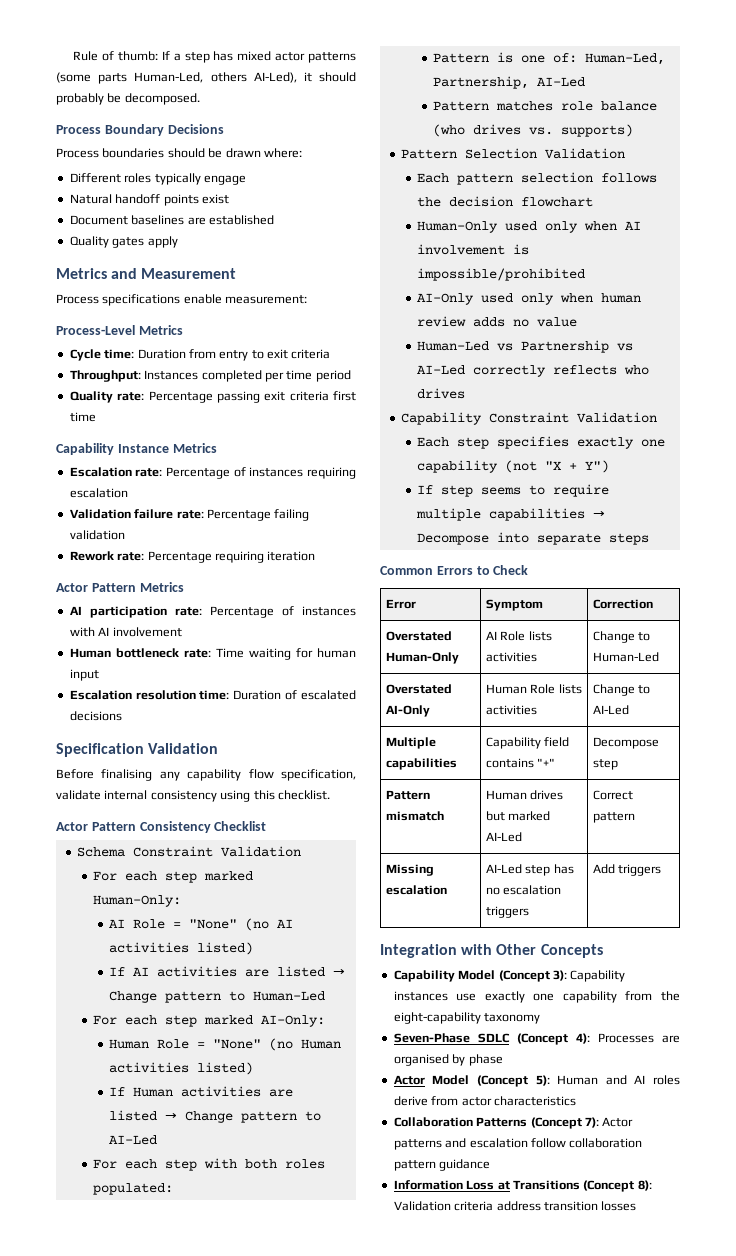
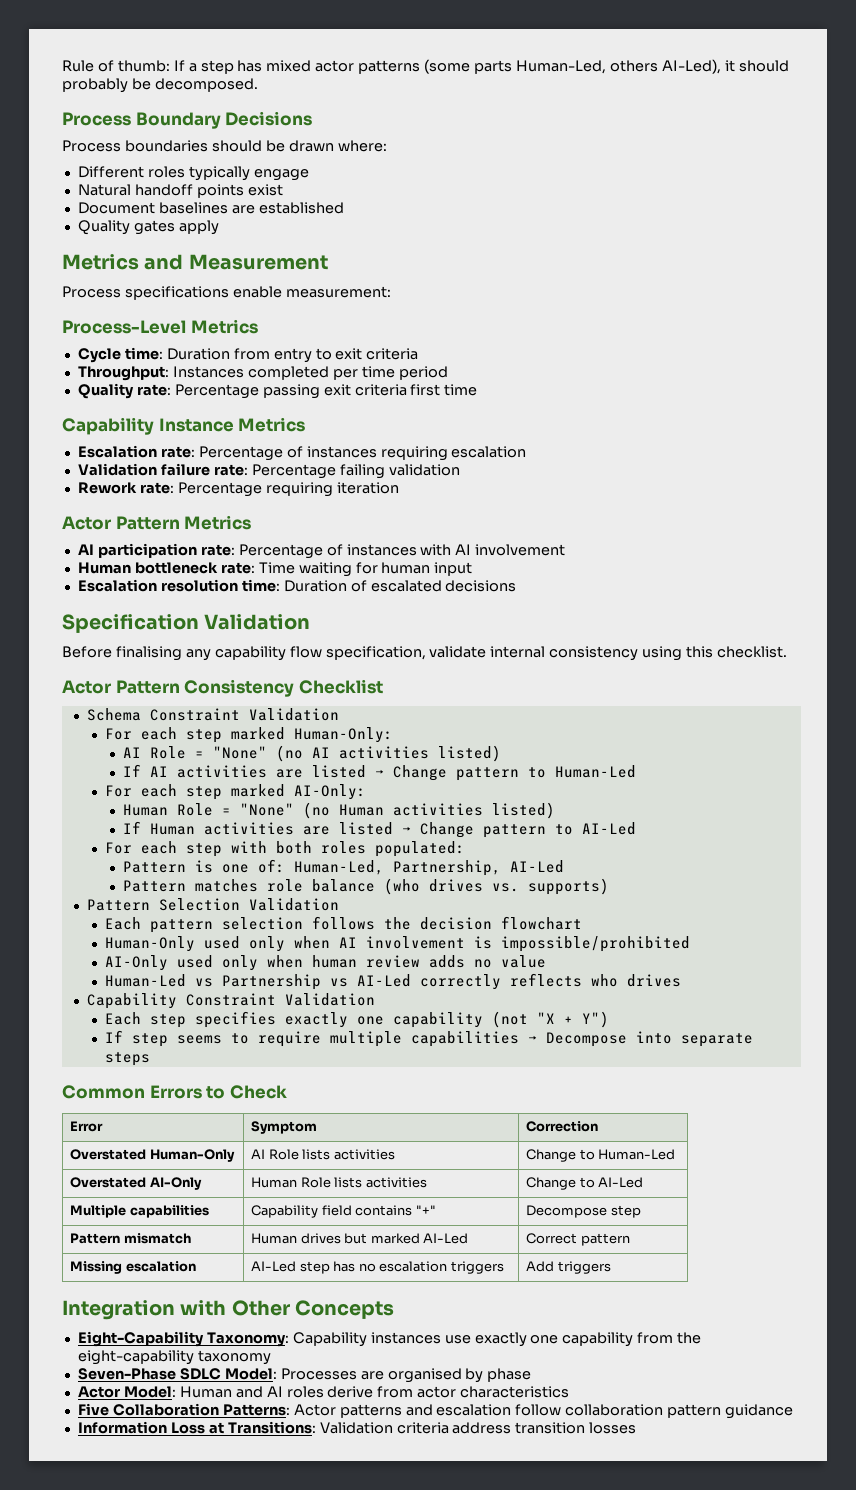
- Capability Model (Concept 3): Capability instances use exactly one capability from the eight-capability taxonomy
+ Eight-Capability Taxonomy: Capability instances use exactly one capability from the eight-capability taxonomy
- Seven-Phase SDLC (Concept 4): Processes are organised by phase
+ Seven-Phase SDLC Model: Processes are organised by phase
- Actor Model (Concept 5): Human and AI roles derive from actor characteristics
+ Actor Model: Human and AI roles derive from actor characteristics
- Collaboration Patterns (Concept 7): Actor patterns and escalation follow collaboration pattern guidance
+ Five Collaboration Patterns: Actor patterns and escalation follow collaboration pattern guidance
- Information Loss at Transitions (Concept 8): Validation criteria address transition losses
+ Information Loss at Transitions: Validation criteria address transition losses

